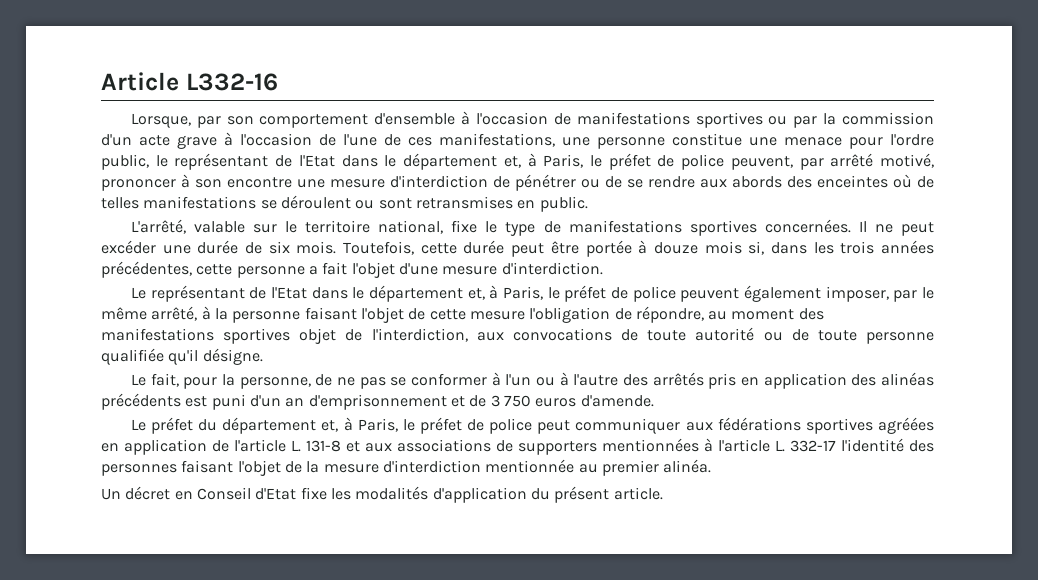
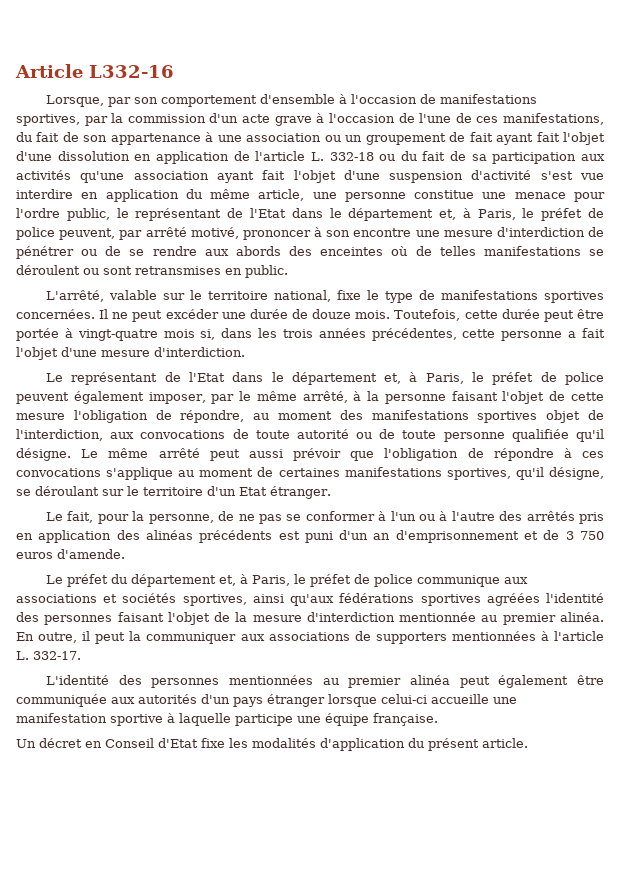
- Lorsque, par son comportement d'ensemble à l'occasion de manifestations sportives ou par la commission d'un acte grave à l'occasion de l'une de ces manifestations, une personne constitue une menace pour l'ordre public, le représentant de l'Etat dans le département et, à Paris, le préfet de police peuvent, par arrêté motivé, prononcer à son encontre une mesure d'interdiction de pénétrer ou de se rendre aux abords des enceintes où de telles manifestations se déroulent ou sont retransmises en public.
+ Lorsque, par son comportement d'ensemble à l'occasion de manifestations sportives, par la commission d'un acte grave à l'occasion de l'une de ces manifestations, du fait de son appartenance à une association ou un groupement de fait ayant fait l'objet d'une dissolution en application de l'article L. 332-18 ou du fait de sa participation aux activités qu'une association ayant fait l'objet d'une suspension d'activité s'est vue interdire en application du même article, une personne constitue une menace pour l'ordre public, le représentant de l'Etat dans le département et, à Paris, le préfet de police peuvent, par arrêté motivé, prononcer à son encontre une mesure d'interdiction de pénétrer ou de se rendre aux abords des enceintes où de telles manifestations se déroulent ou sont retransmises en public.
- Il ne peut excéder une durée de six mois.
+ Il ne peut excéder une durée de douze mois.
- Toutefois, cette durée peut être portée à douze mois si, dans les trois années précédentes, cette personne a fait l'objet d'une mesure d'interdiction.
+ Toutefois, cette durée peut être portée à vingt-quatre mois si, dans les trois années précédentes, cette personne a fait l'objet d'une mesure d'interdiction.
+ Le même arrêté peut aussi prévoir que l'obligation de répondre à ces convocations s'applique au moment de certaines manifestations sportives, qu'il désigne, se déroulant sur le territoire d'un Etat étranger.
- Le préfet du département et, à Paris, le préfet de police peut communiquer aux fédérations sportives agréées en application de l'article L. 131-8 et aux associations de supporters mentionnées à l'article L. 332-17 l'identité des personnes faisant l'objet de la mesure d'interdiction mentionnée au premier alinéa.
+ Le préfet du département et, à Paris, le préfet de police communique aux associations et sociétés sportives, ainsi qu'aux fédérations sportives agréées l'identité des personnes faisant l'objet de la mesure d'interdiction mentionnée au premier alinéa. En outre, il peut la communiquer aux associations de supporters mentionnées à l'article L. 332-17.
+ L'identité des personnes mentionnées au premier alinéa peut également être communiquée aux autorités d'un pays étranger lorsque celui-ci accueille une manifestation sportive à laquelle participe une équipe française.

